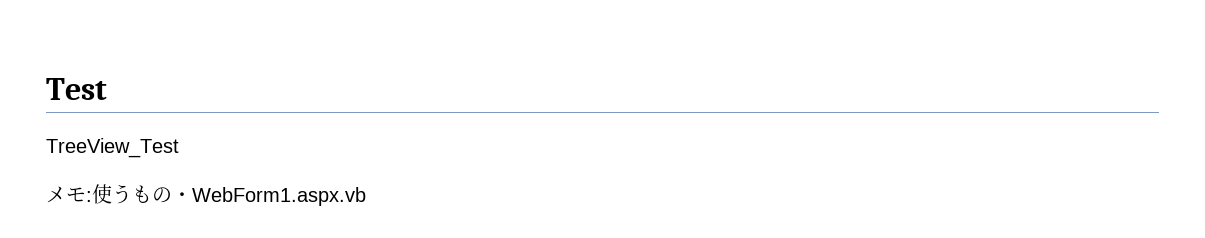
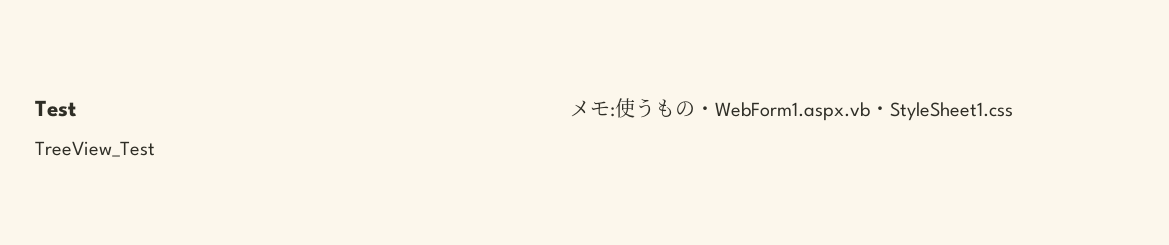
- メモ:使うもの・WebForm1.aspx.vb
+ メモ:使うもの・WebForm1.aspx.vb・StyleSheet1.css

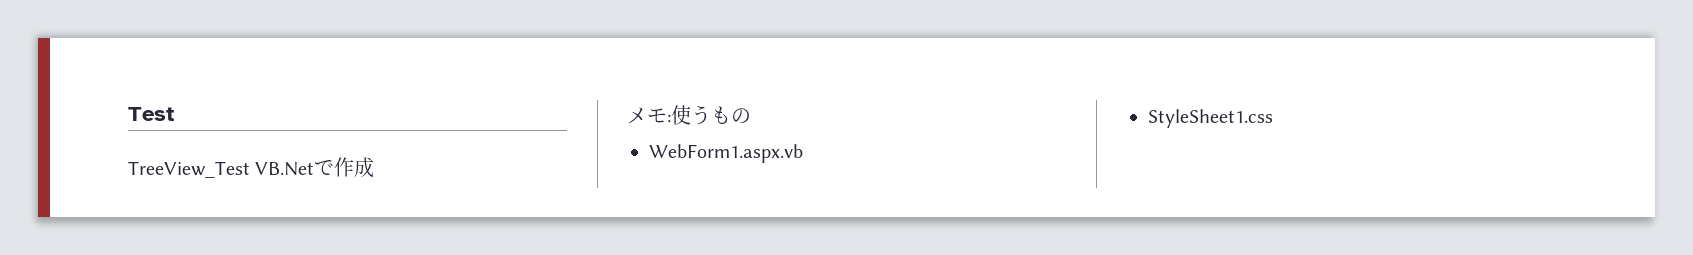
- TreeView_Test
+ TreeView_Test VB.Netで作成
- メモ:使うもの・WebForm1.aspx.vb・StyleSheet1.css
+ メモ:使うもの
+ WebForm1.aspx.vb
+ StyleSheet1.css

